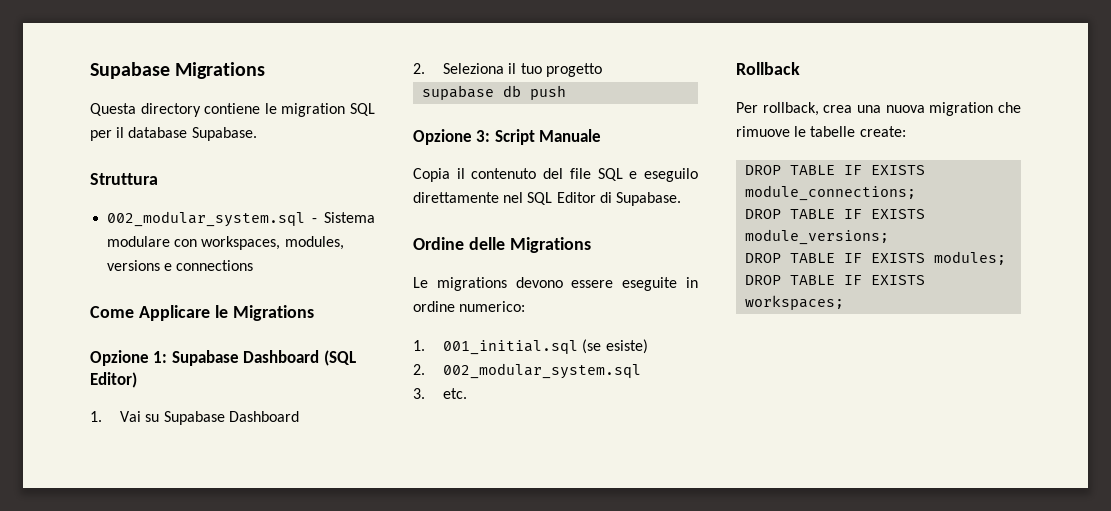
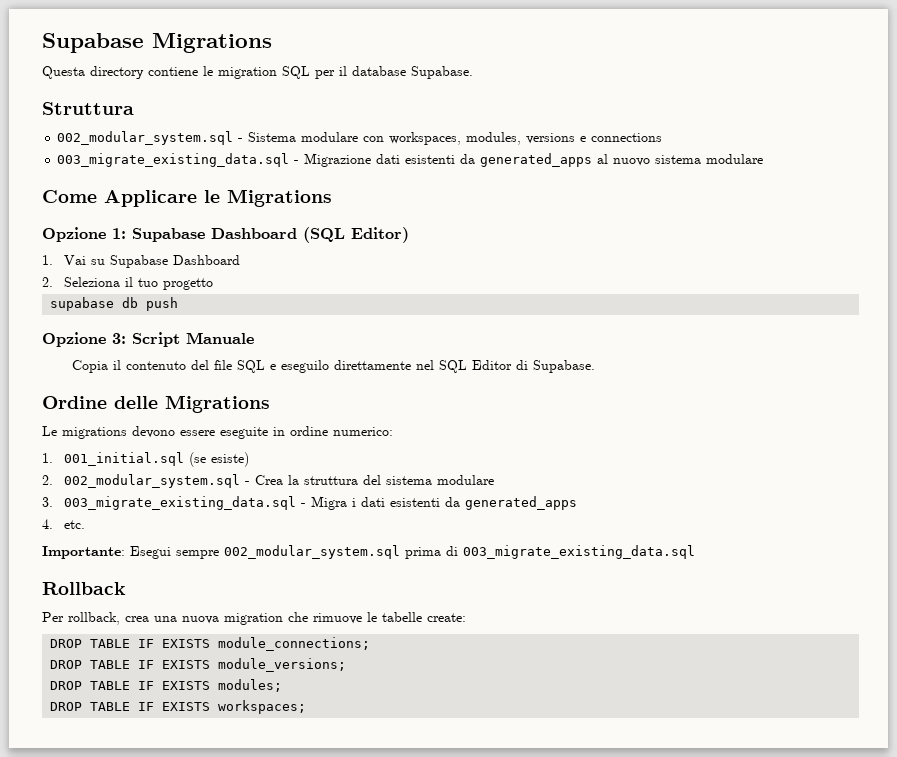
+ 003_migrate_existing_data.sql - Migrazione dati esistenti da generated_apps al nuovo sistema modulare
- 2. 002_modular_system.sql
- 3. etc.
+ 2. 002_modular_system.sql - Crea la struttura del sistema modulare
+ 3. 003_migrate_existing_data.sql - Migra i dati esistenti da generated_apps
+ 4. etc.
+ Importante: Esegui sempre 002_modular_system.sql prima di 003_migrate_existing_data.sql

